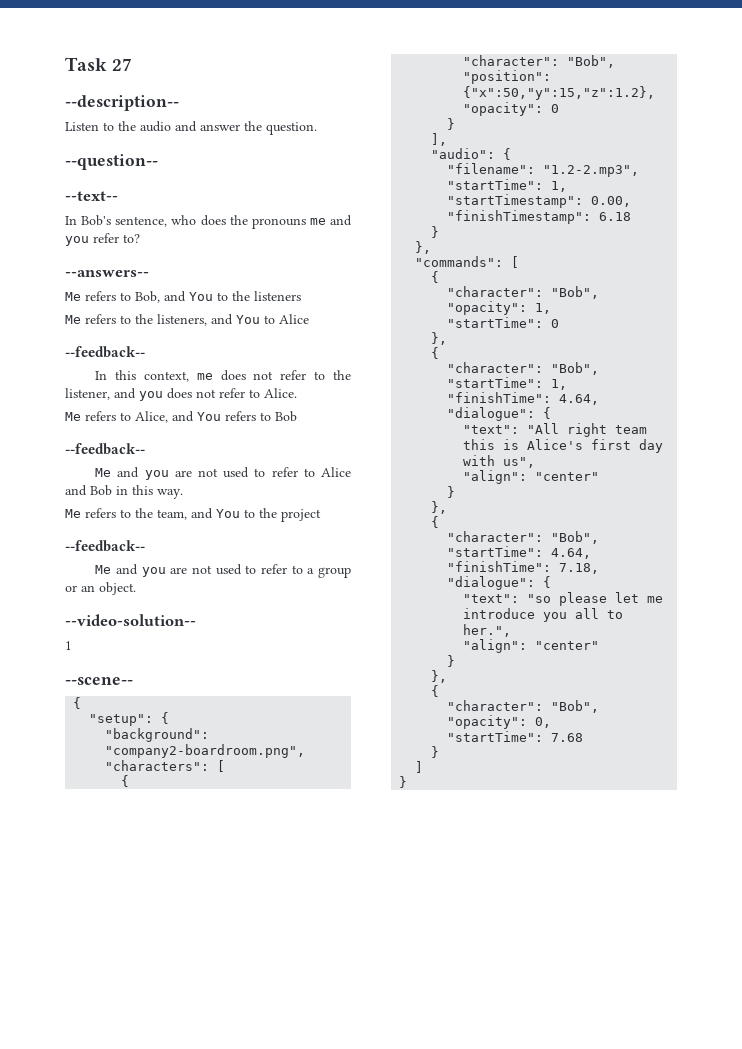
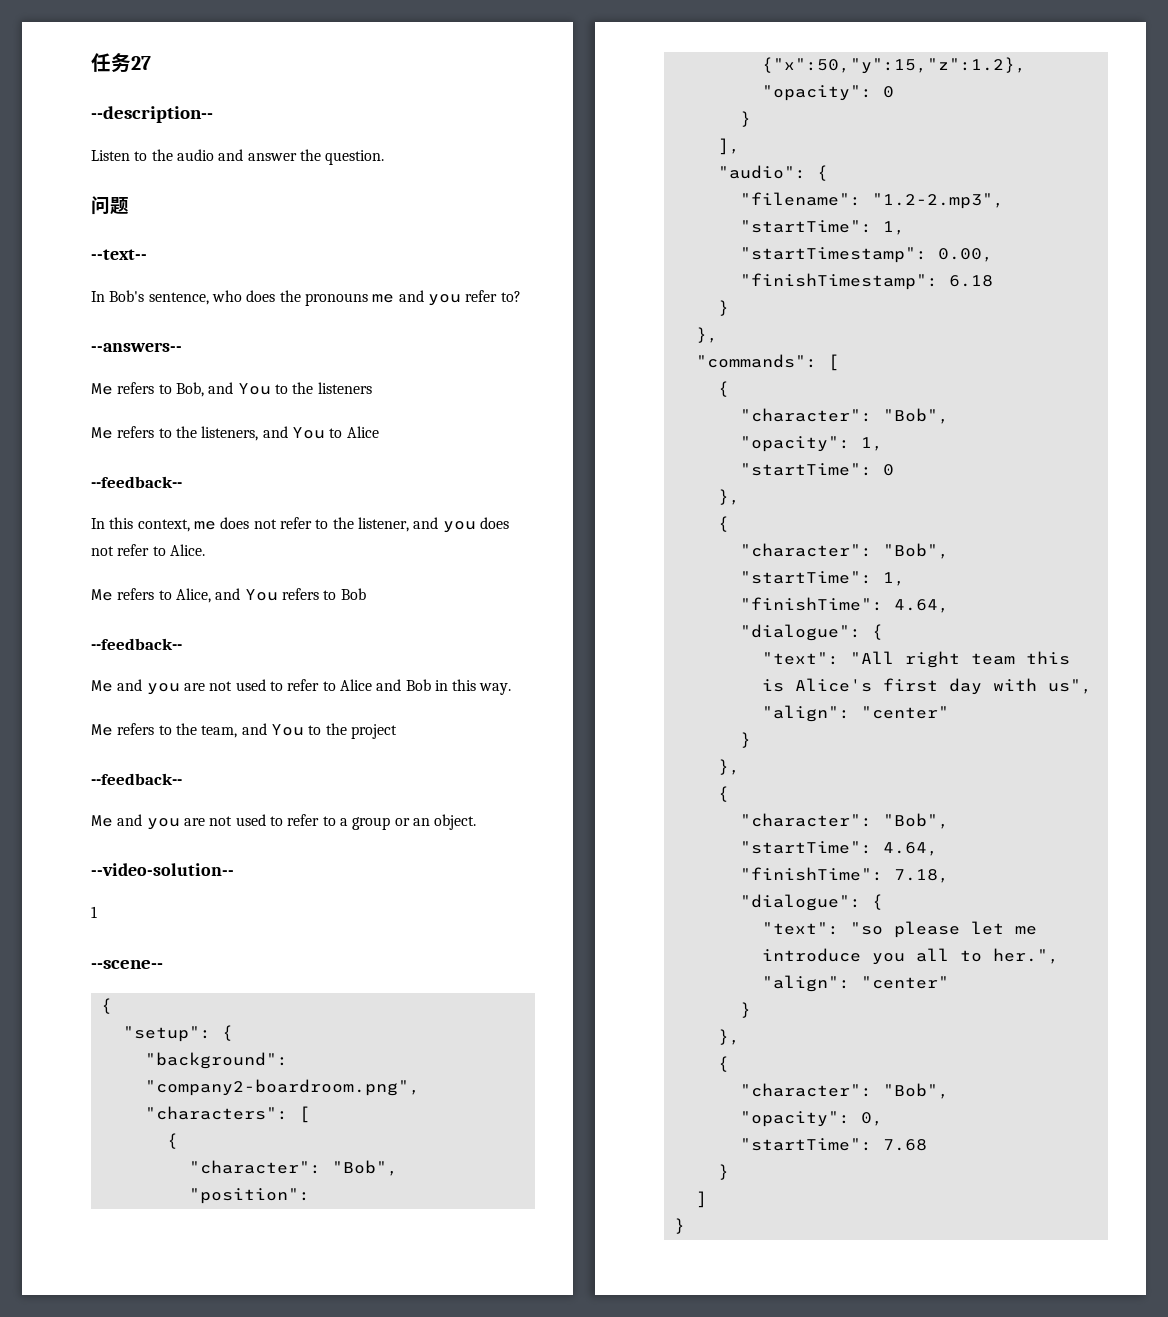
- Task 27
+ 任务27
- --question--
+ 问题

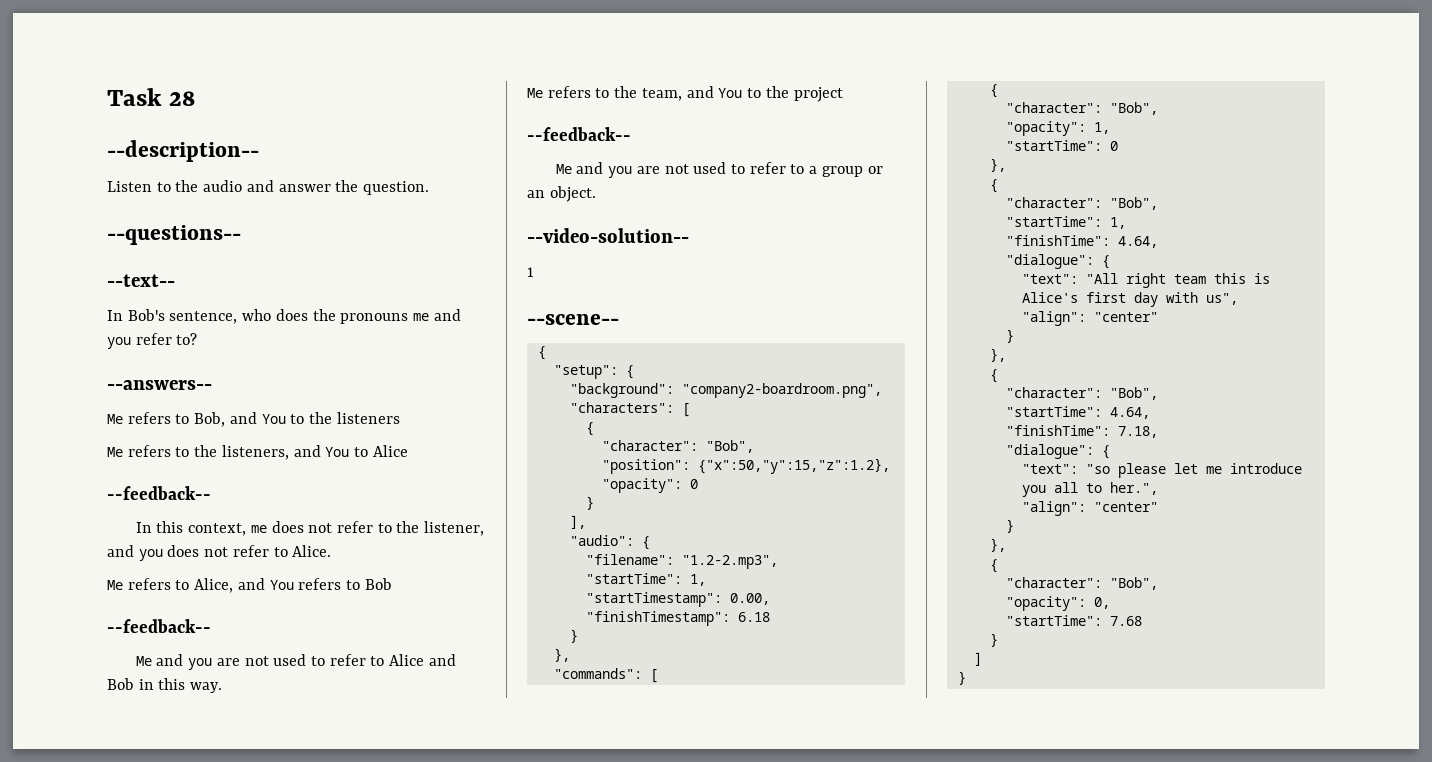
- 任务27
+ Task 28
- 问题
+ --questions--

